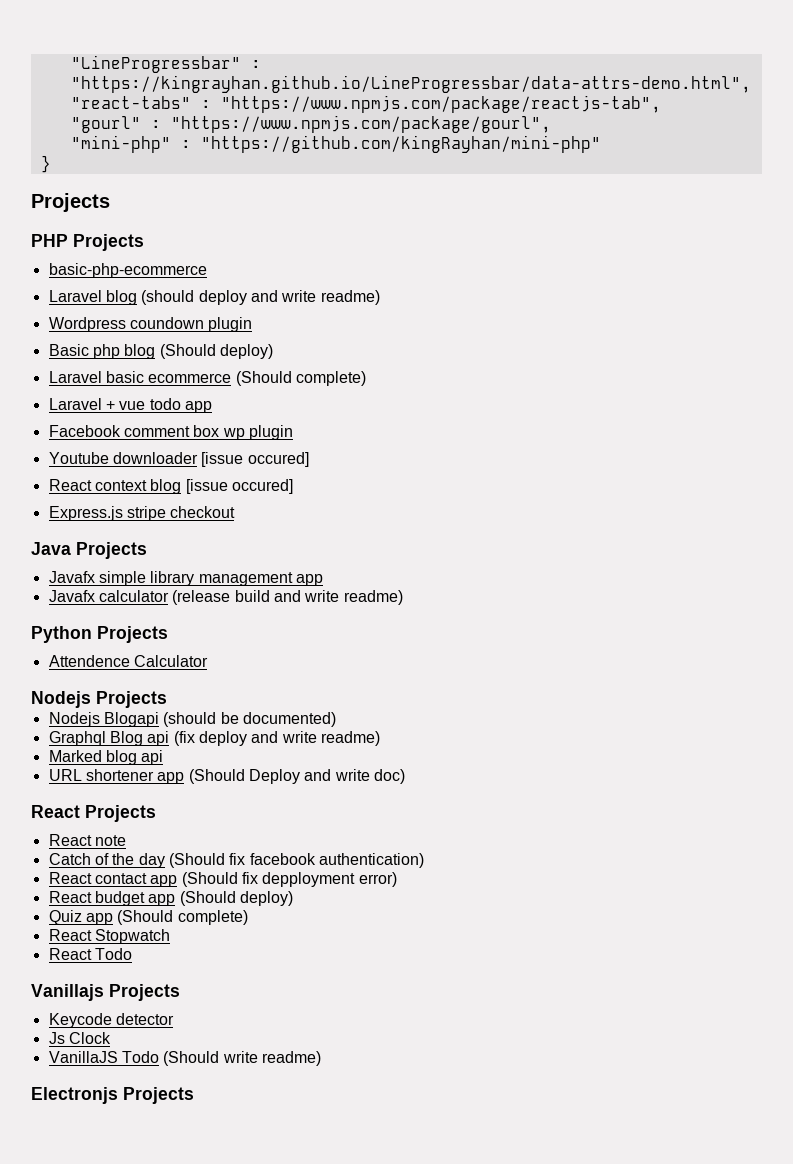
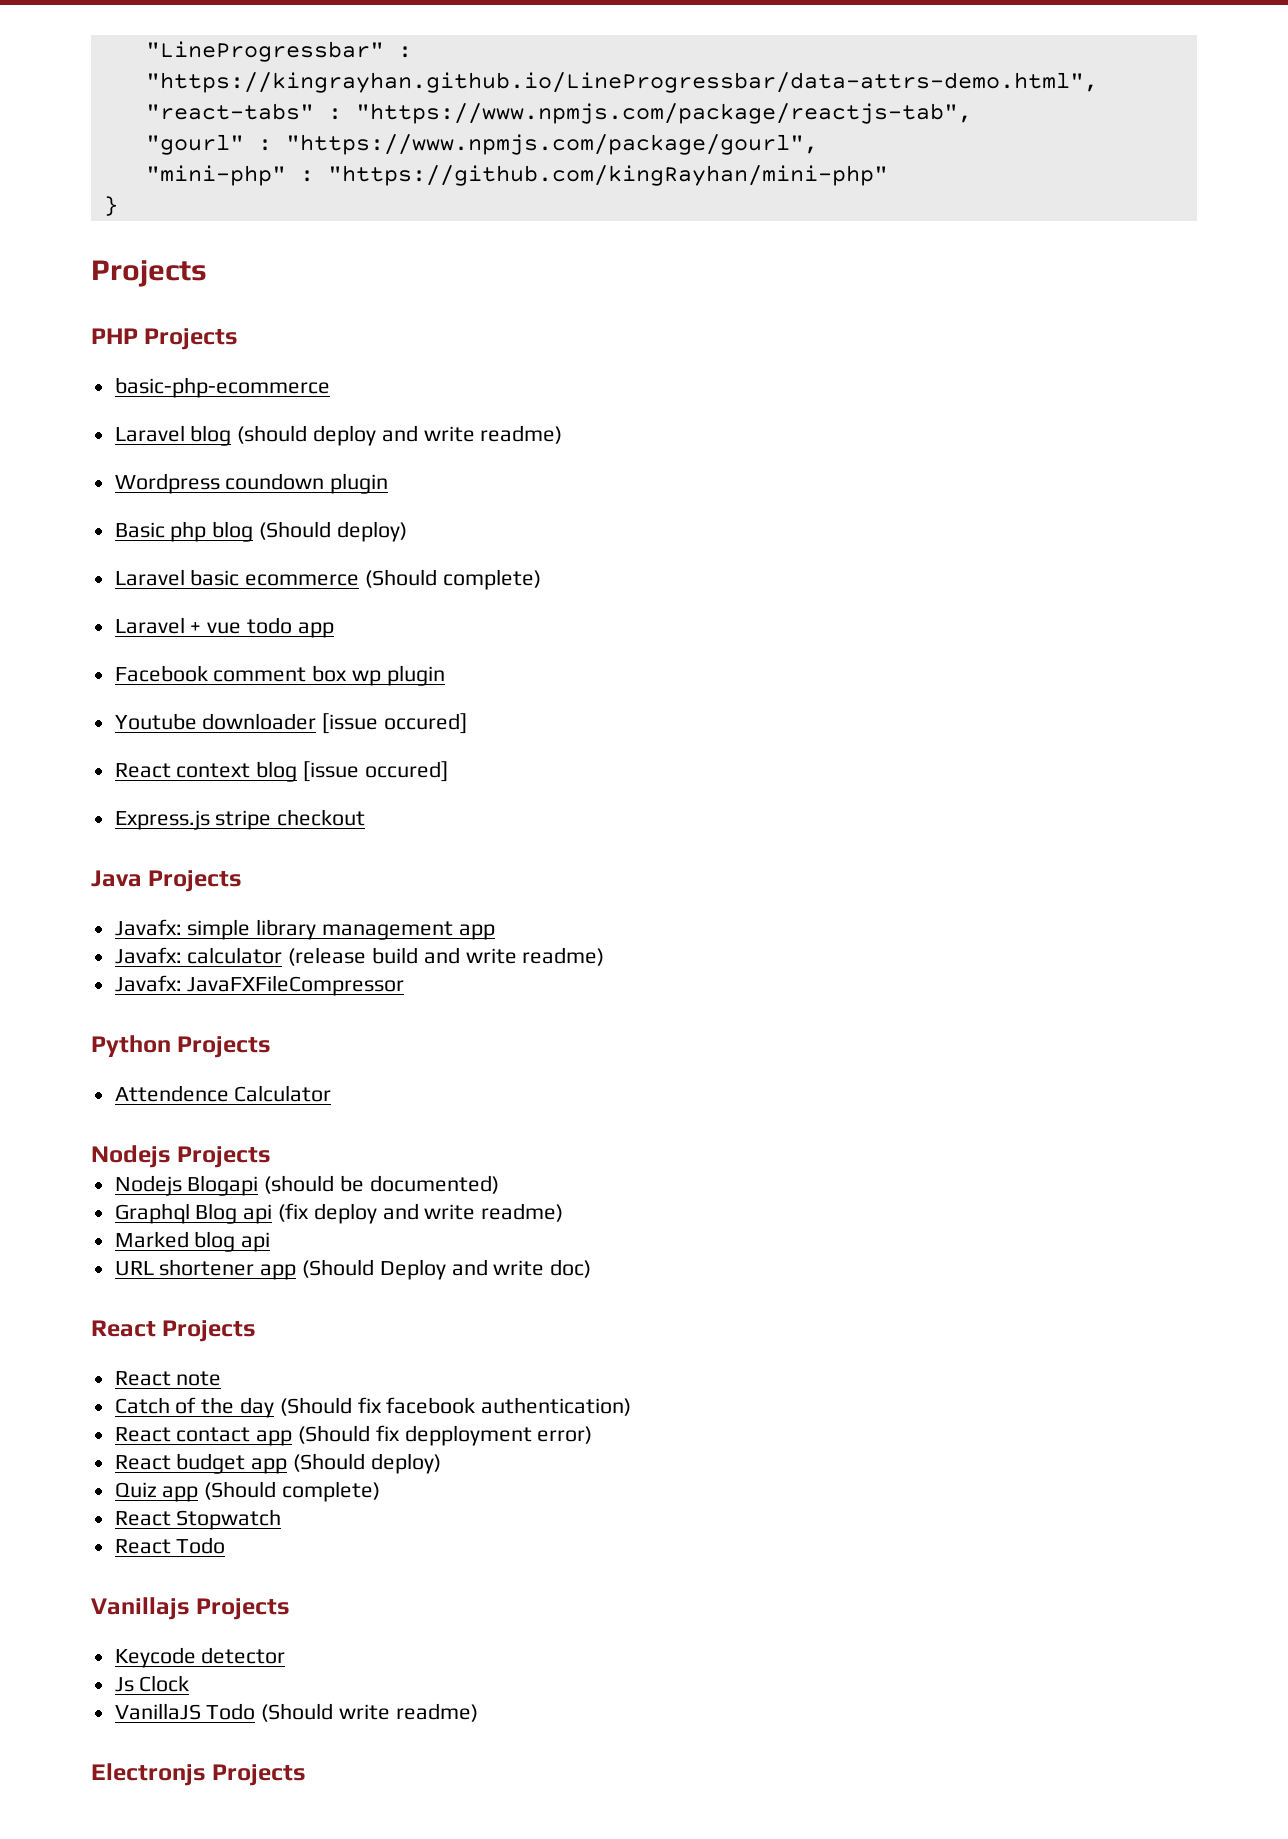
- Javafx simple library management app
+ Javafx: simple library management app
- Javafx calculator (release build and write readme)
+ Javafx: calculator (release build and write readme)
+ Javafx: JavaFXFileCompressor

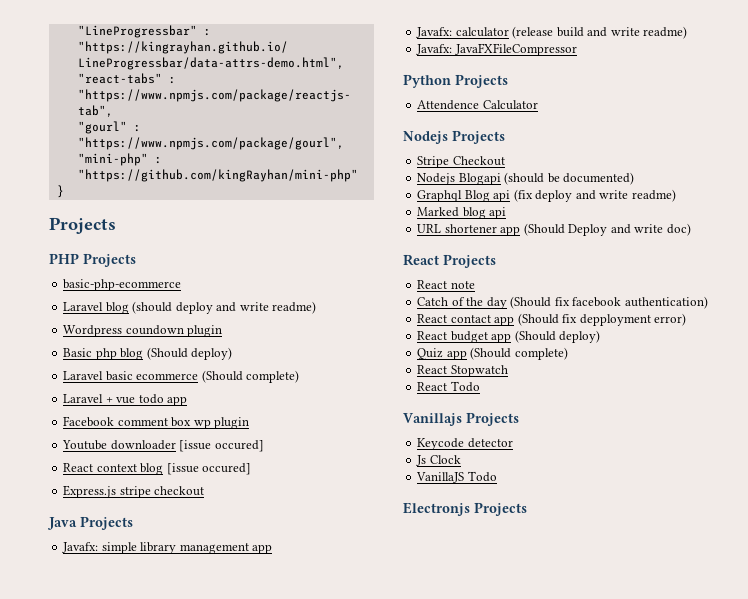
+ Stripe Checkout
- VanillaJS Todo (Should write readme)
+ VanillaJS Todo

